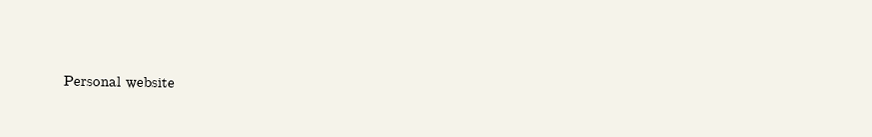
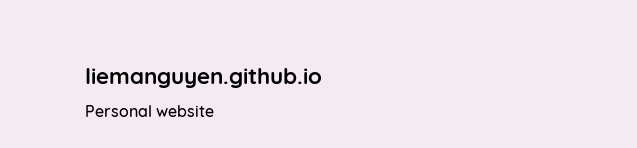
+ liemanguyen.github.io

